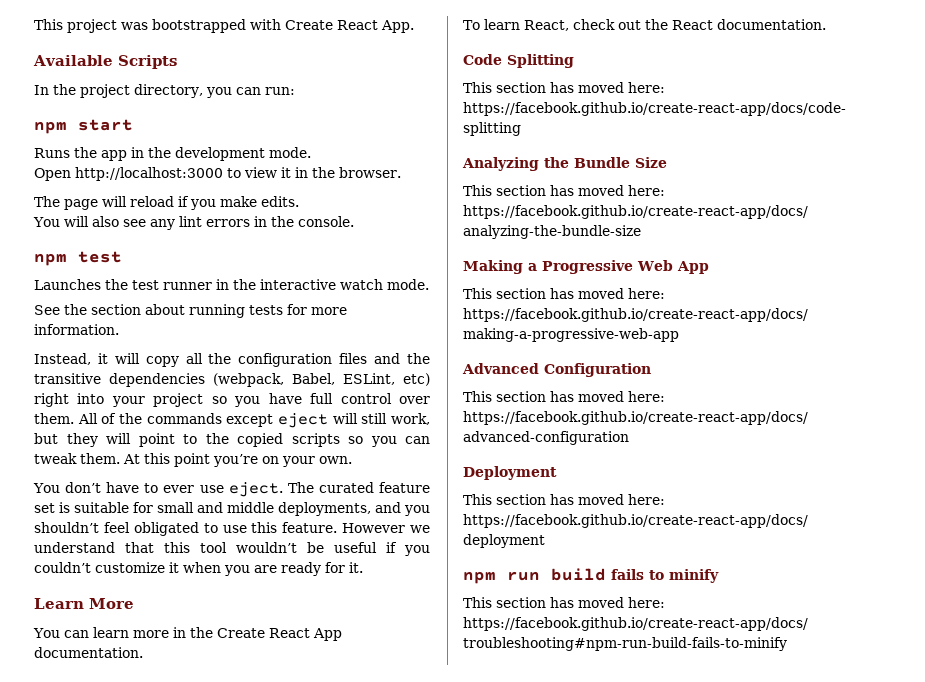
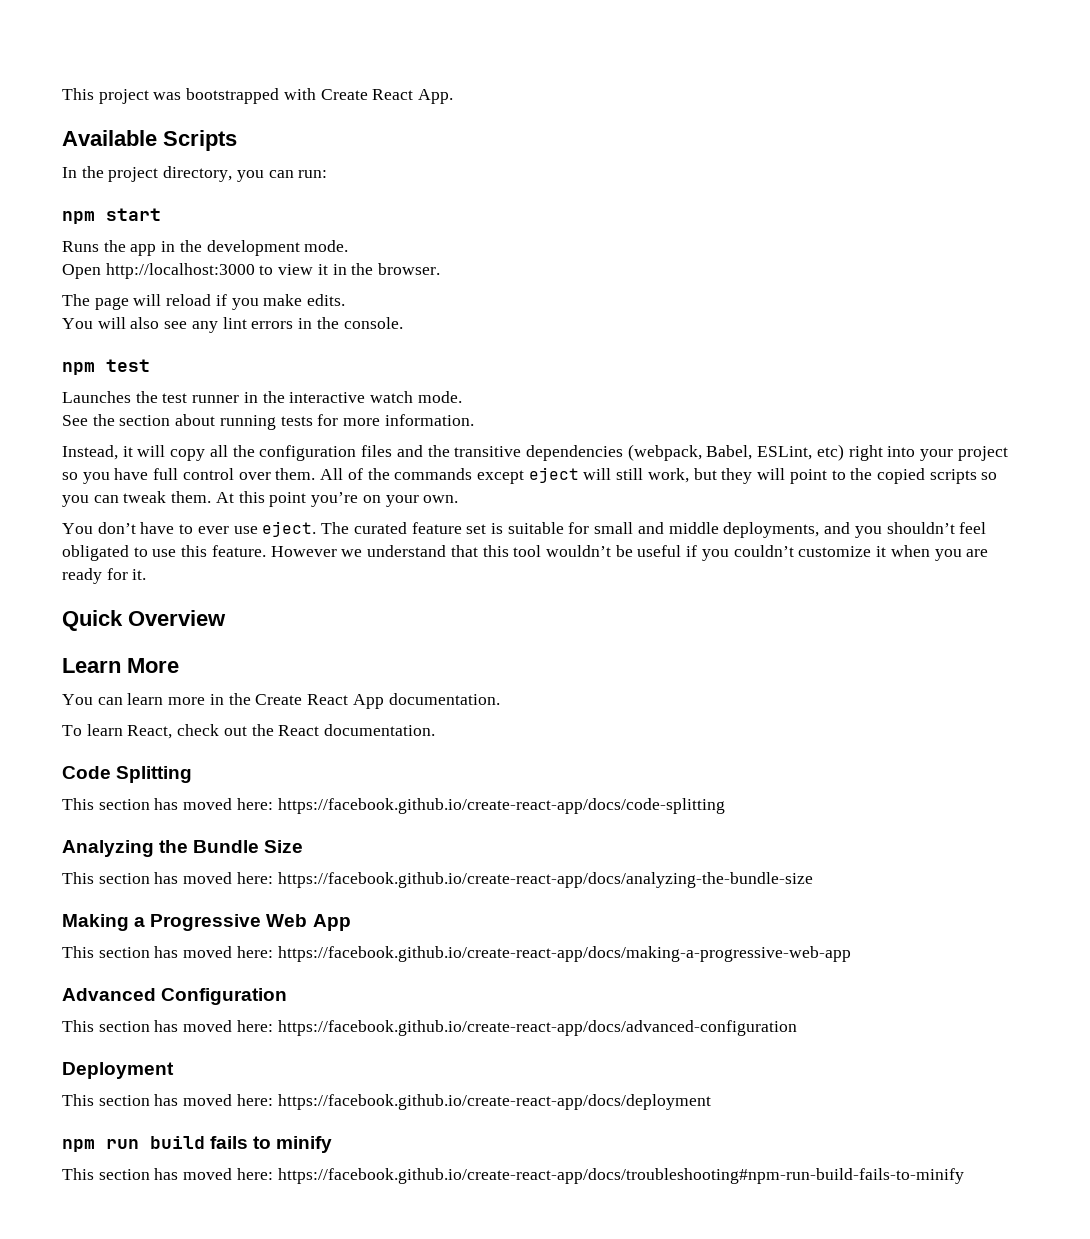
+ Quick Overview

